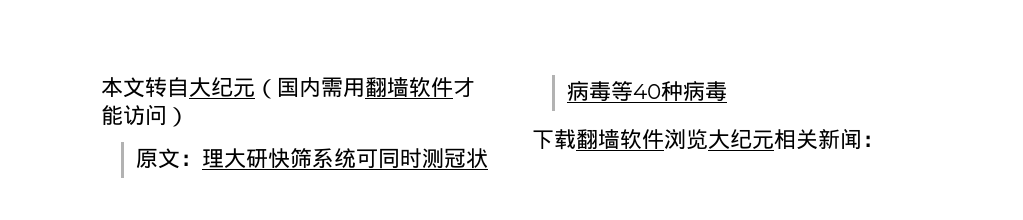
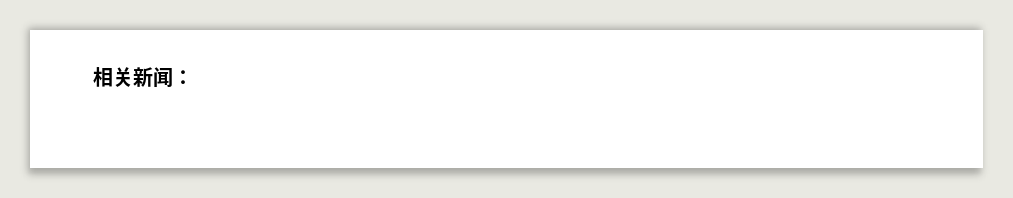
- 本文转自大纪元（国内需用翻墙软件才能访问）
- 原文：理大研快筛系统可同时测冠状病毒等40种病毒
- 下载翻墙软件浏览大纪元相关新闻：
+ 相关新闻：

